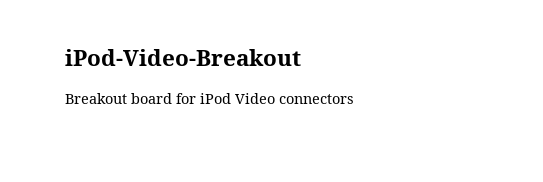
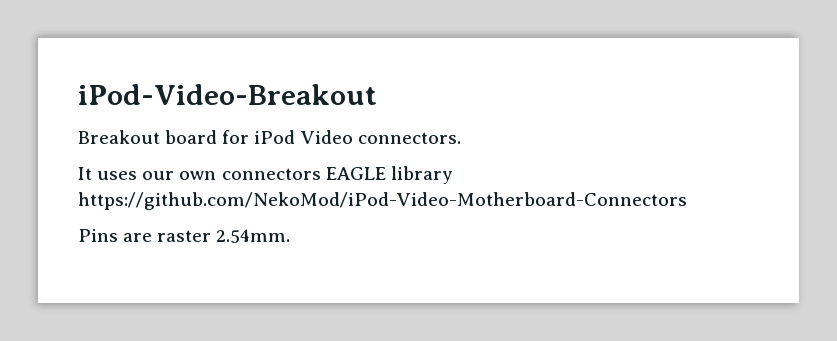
- Breakout board for iPod Video connectors
+ Breakout board for iPod Video connectors.
+ It uses our own connectors EAGLE library https://github.com/NekoMod/iPod-Video-Motherboard-Connectors
+ Pins are raster 2.54mm.

